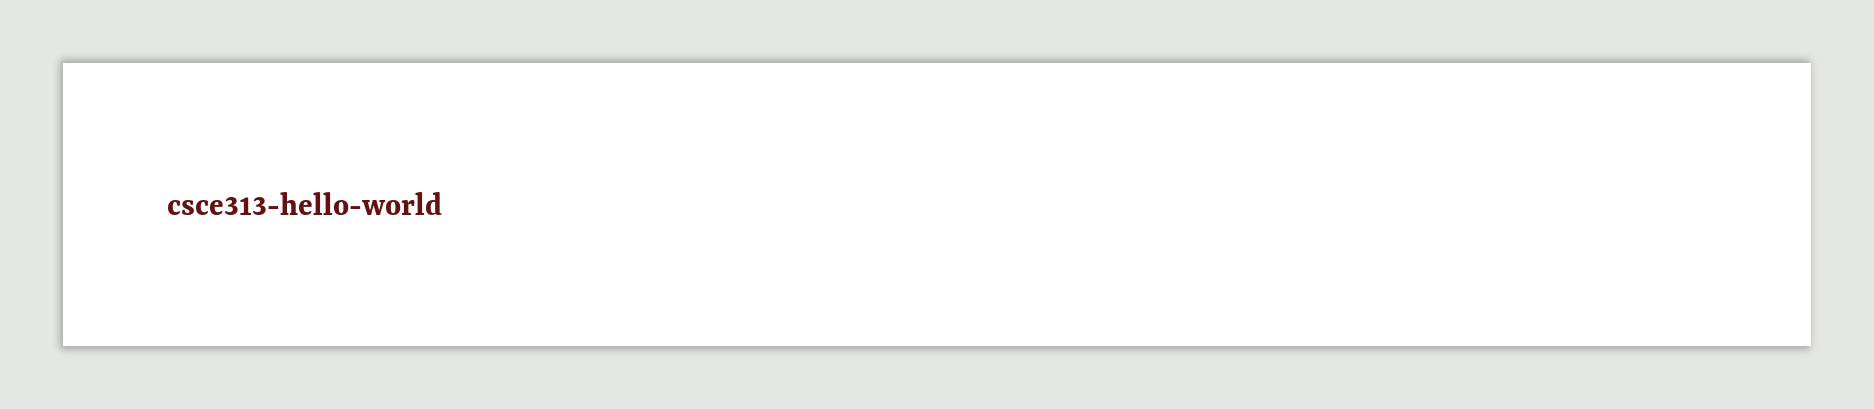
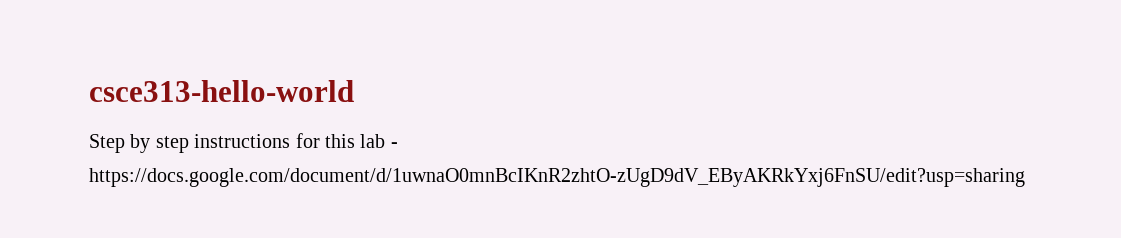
+ Step by step instructions for this lab - https://docs.google.com/document/d/1uwnaO0mnBcIKnR2zhtO-zUgD9dV_EByAKRkYxj6FnSU/edit?usp=sharing

